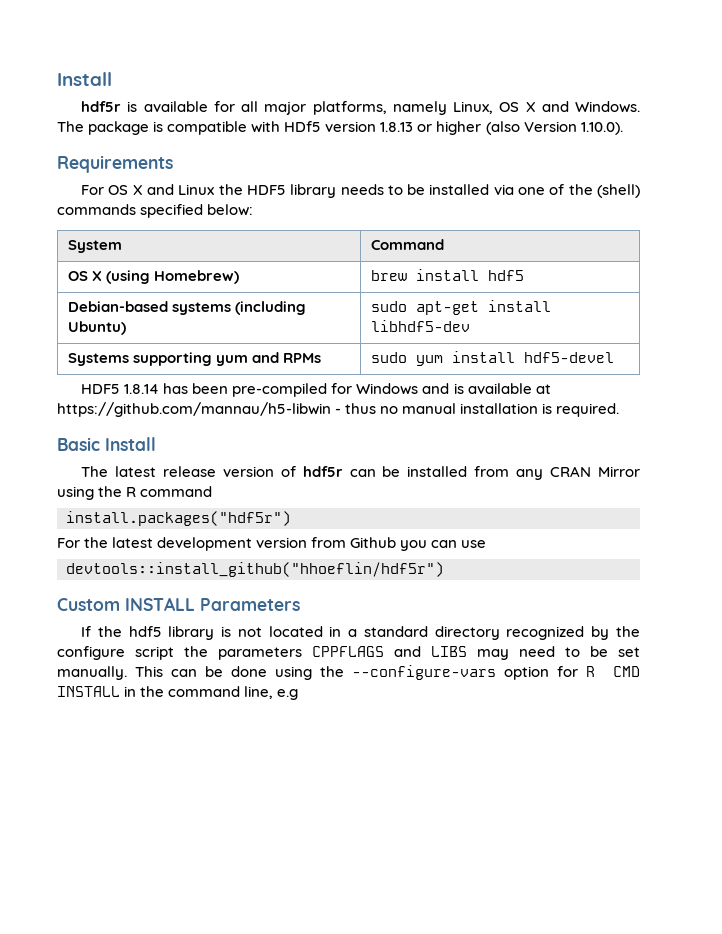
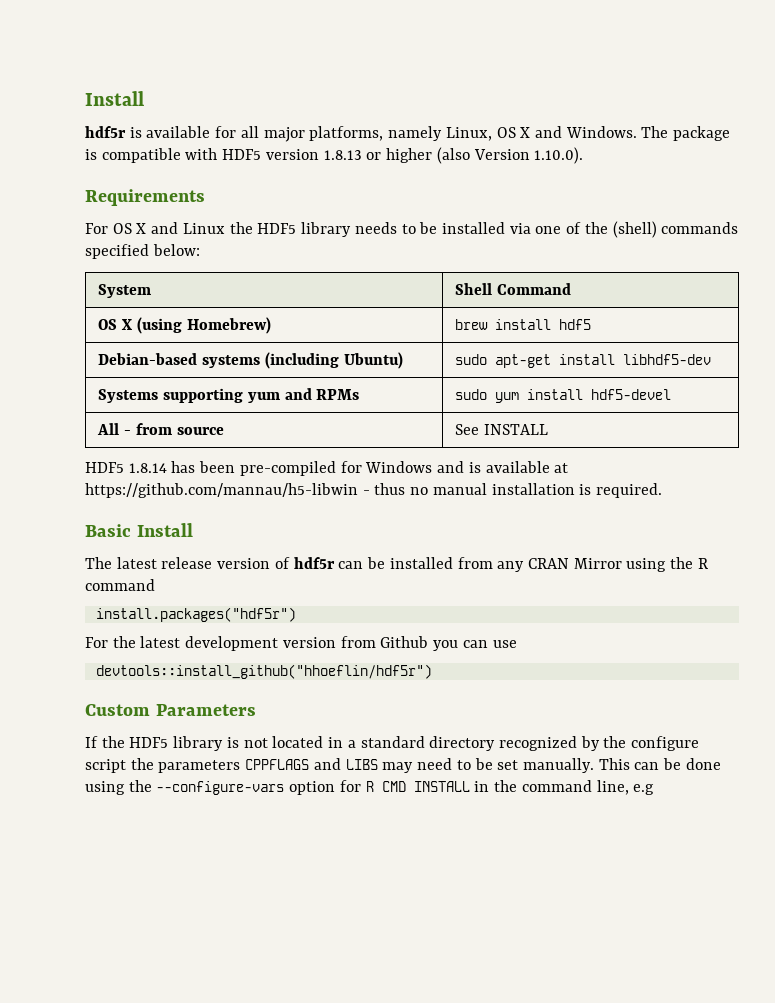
- The package is compatible with HDf5 version 1.8.13 or higher (also Version 1.10.0).
+ The package is compatible with HDF5 version 1.8.13 or higher (also Version 1.10.0).
- System | Command
+ System | Shell Command
+ All - from source | See INSTALL
- Custom INSTALL Parameters
+ Custom Parameters
- If the hdf5 library is not located in a standard directory recognized by the configure script the parameters CPPFLAGS and LIBS may need to be set manually.
+ If the HDF5 library is not located in a standard directory recognized by the configure script the parameters CPPFLAGS and LIBS may need to be set manually.

